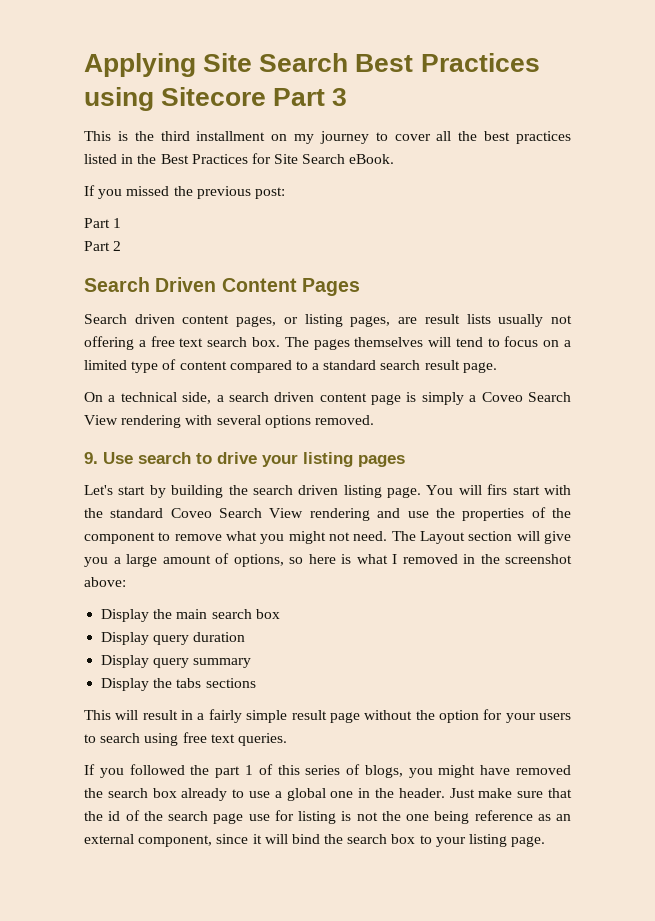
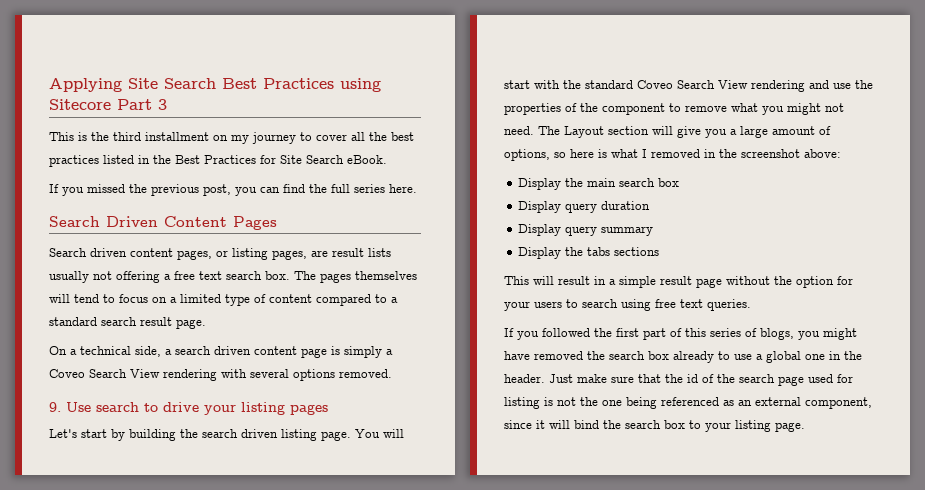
- If you missed the previous post:
- Part 1
- Part 2
+ If you missed the previous post, you can find the full series here.
- You will firs start with the standard Coveo Search View rendering and use the properties of the component to remove what you might not need.
+ You will start with the standard Coveo Search View rendering and use the properties of the component to remove what you might not need.
- This will result in a fairly simple result page without the option for your users to search using free text queries.
+ This will result in a simple result page without the option for your users to search using free text queries.
- If you followed the part 1 of this series of blogs, you might have removed the search box already to use a global one in the header.
+ If you followed the first part of this series of blogs, you might have removed the search box already to use a global one in the header.
- Just make sure that the id of the search page use for listing is not the one being reference as an external component, since it will bind the search box to your listing page.
+ Just make sure that the id of the search page used for listing is not the one being referenced as an external component, since it will bind the search box to your listing page.

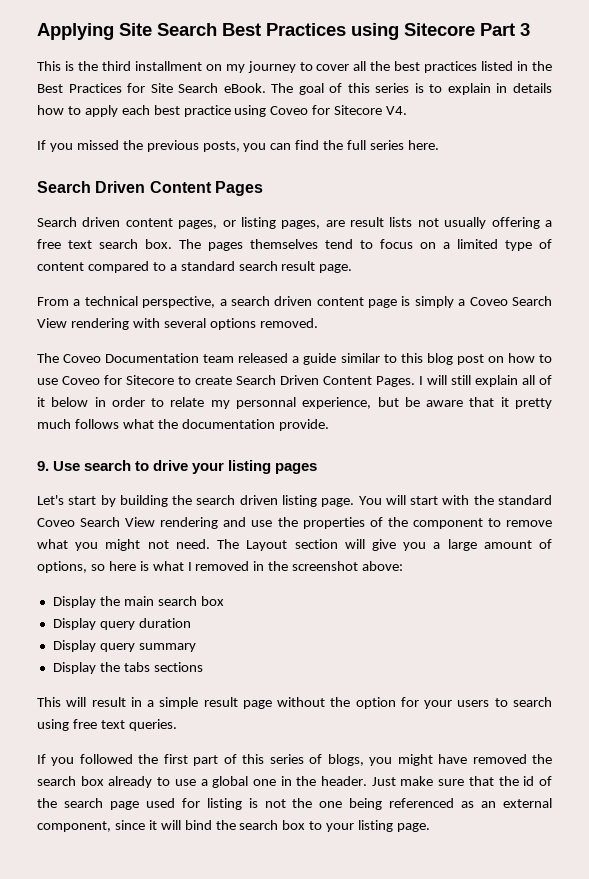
+ The goal of this series is to explain in details how to apply each best practice using Coveo for Sitecore V4.
- If you missed the previous post, you can find the full series here.
+ If you missed the previous posts, you can find the full series here.
- Search driven content pages, or listing pages, are result lists usually not offering a free text search box.
+ Search driven content pages, or listing pages, are result lists not usually offering a free text search box.
- The pages themselves will tend to focus on a limited type of content compared to a standard search result page.
+ The pages themselves tend to focus on a limited type of content compared to a standard search result page.
- On a technical side, a search driven content page is simply a Coveo Search View rendering with several options removed.
+ From a technical perspective, a search driven content page is simply a Coveo Search View rendering with several options removed.
+ The Coveo Documentation team released a guide similar to this blog post on how to use Coveo for Sitecore to create Search Driven Content Pages. I will still explain all of it below in order to relate my personnal experience, but be aware that it pretty much follows what the documentation provide.

